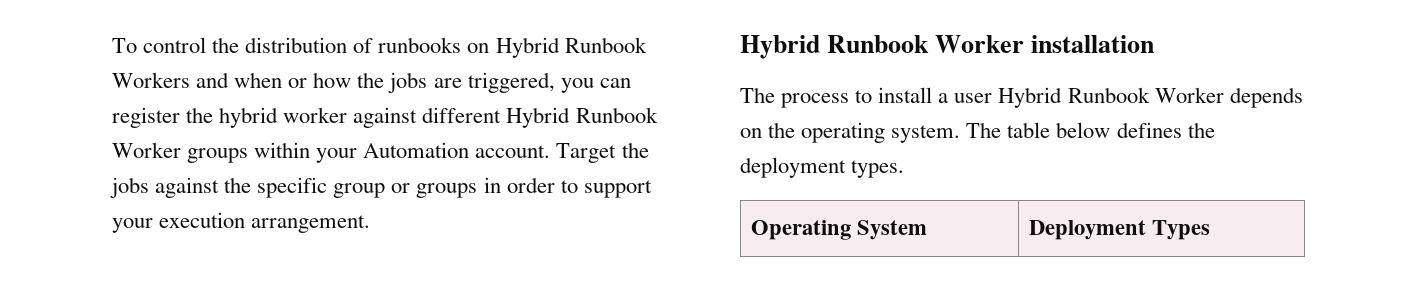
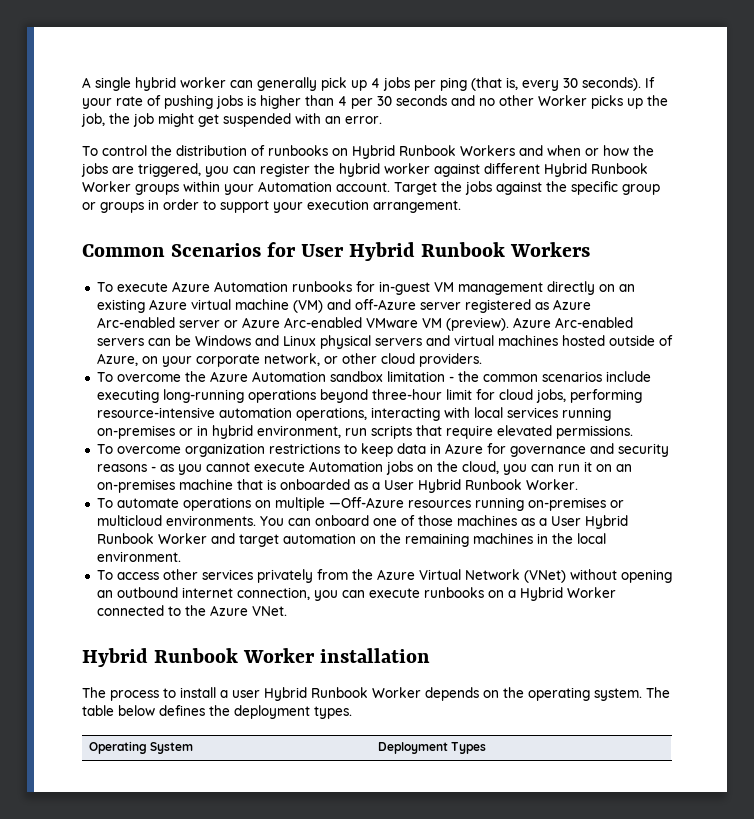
+ A single hybrid worker can generally pick up 4 jobs per ping (that is, every 30 seconds). If your rate of pushing jobs is higher than 4 per 30 seconds and no other Worker picks up the job, the job might get suspended with an error.
+ Common Scenarios for User Hybrid Runbook Workers
+ To execute Azure Automation runbooks for in-guest VM management directly on an existing Azure virtual machine (VM) and off-Azure server registered as Azure Arc-enabled server or Azure Arc-enabled VMware VM (preview). Azure Arc-enabled servers can be Windows and Linux physical servers and virtual machines hosted outside of Azure, on your corporate network, or other cloud providers.
+ To overcome the Azure Automation sandbox limitation - the common scenarios include executing long-running operations beyond three-hour limit for cloud jobs, performing resource-intensive automation operations, interacting with local services running on-premises or in hybrid environment, run scripts that require elevated permissions.
+ To overcome organization restrictions to keep data in Azure for governance and security reasons - as you cannot execute Automation jobs on the cloud, you can run it on an on-premises machine that is onboarded as a User Hybrid Runbook Worker.
+ To automate operations on multiple —Off-Azure resources running on-premises or multicloud environments. You can onboard one of those machines as a User Hybrid Runbook Worker and target automation on the remaining machines in the local environment.
+ To access other services privately from the Azure Virtual Network (VNet) without opening an outbound internet connection, you can execute runbooks on a Hybrid Worker connected to the Azure VNet.

